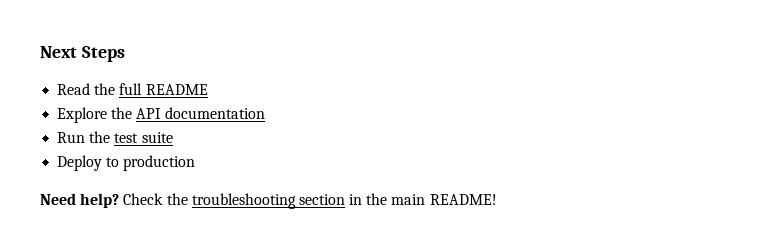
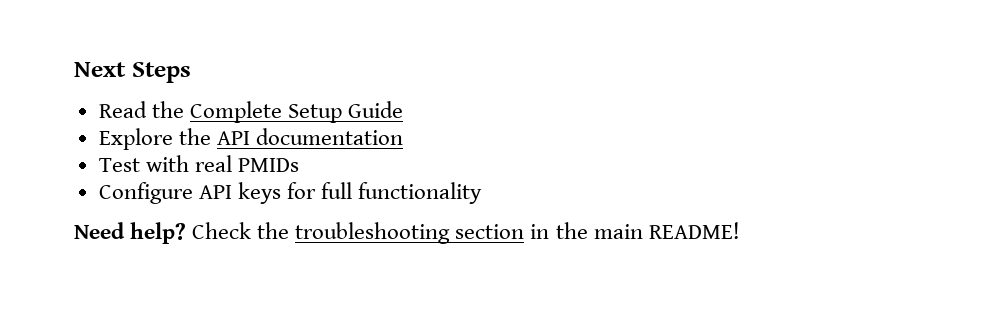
- Read the full README
+ Read the Complete Setup Guide
- Run the test suite
- Deploy to production
+ Test with real PMIDs
+ Configure API keys for full functionality

